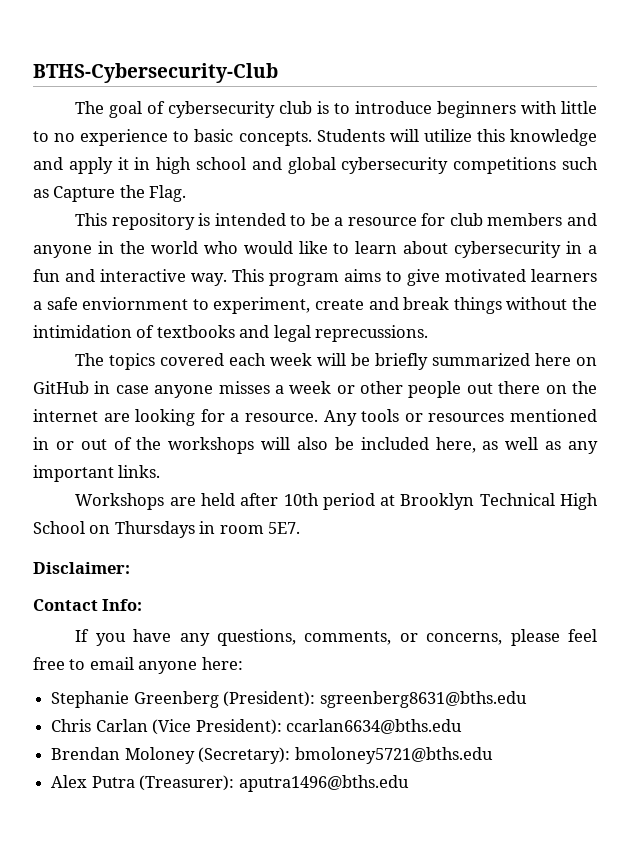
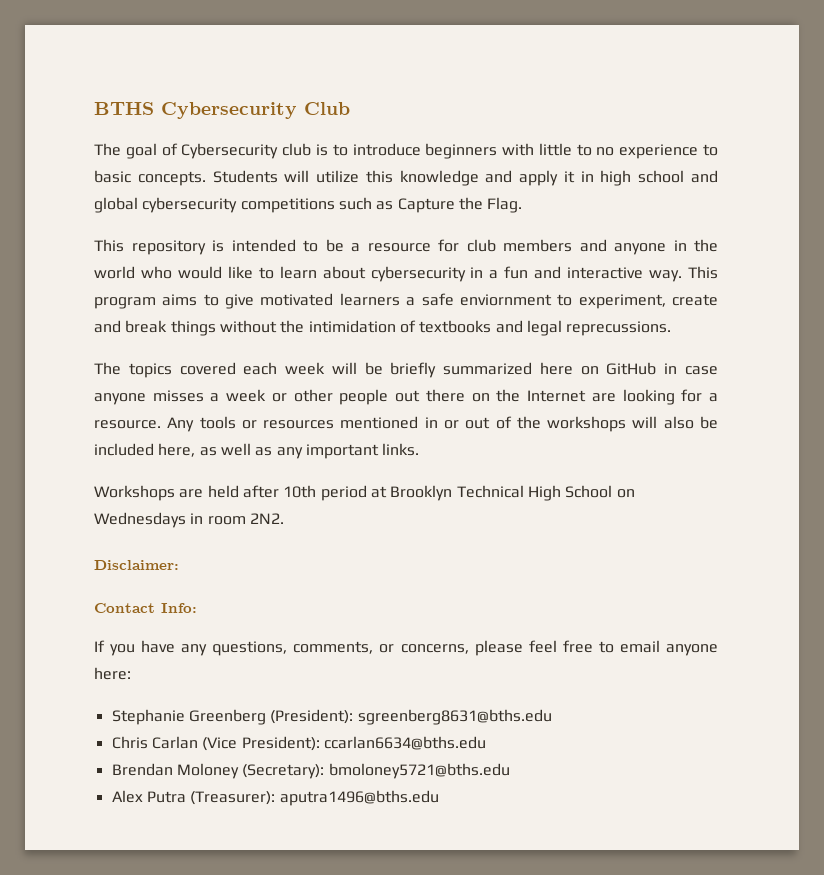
- BTHS-Cybersecurity-Club
+ BTHS Cybersecurity Club
- The goal of cybersecurity club is to introduce beginners with little to no experience to basic concepts.
+ The goal of Cybersecurity club is to introduce beginners with little to no experience to basic concepts.
- The topics covered each week will be briefly summarized here on GitHub in case anyone misses a week or other people out there on the internet are looking for a resource.
+ The topics covered each week will be briefly summarized here on GitHub in case anyone misses a week or other people out there on the Internet are looking for a resource.
- Workshops are held after 10th period at Brooklyn Technical High School on Thursdays in room 5E7.
+ Workshops are held after 10th period at Brooklyn Technical High School on Wednesdays in room 2N2.

